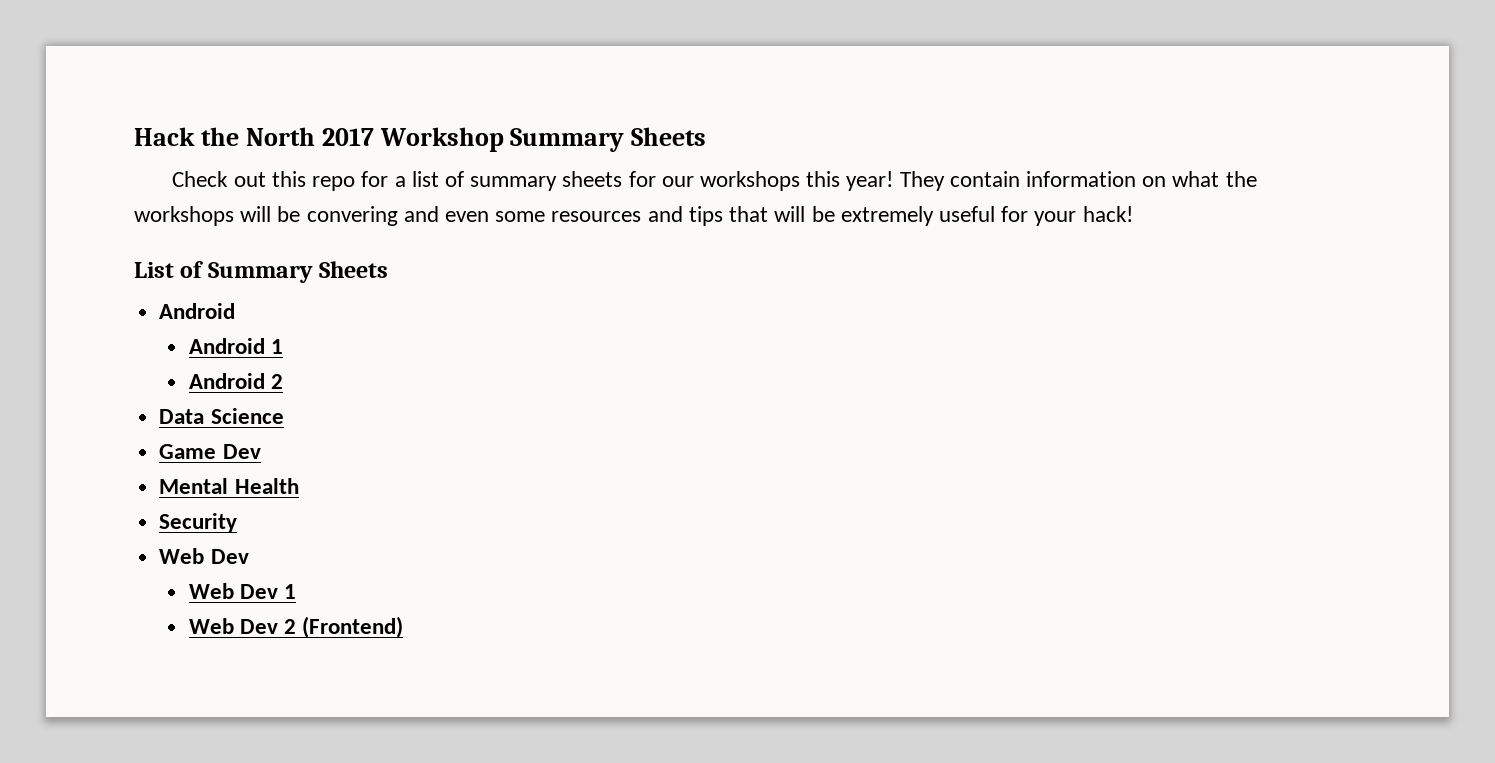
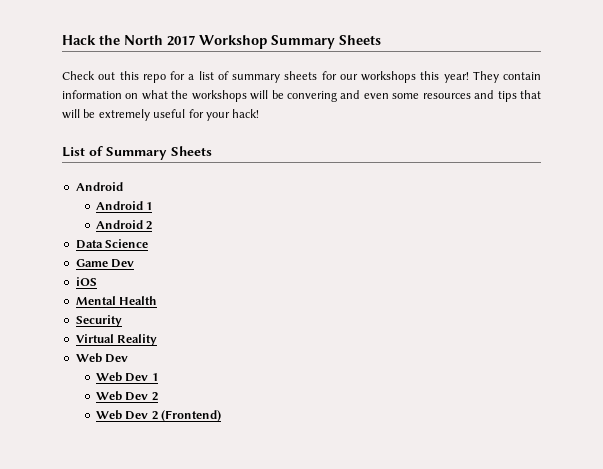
+ iOS
+ Virtual Reality
  Web Dev 1
+ Web Dev 2

